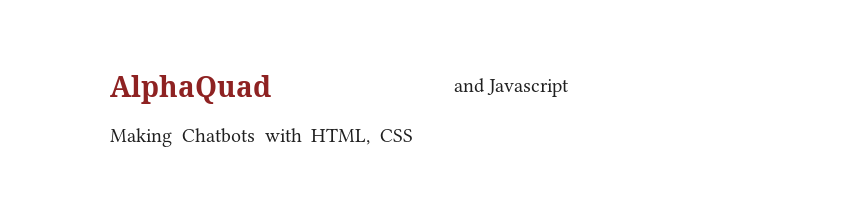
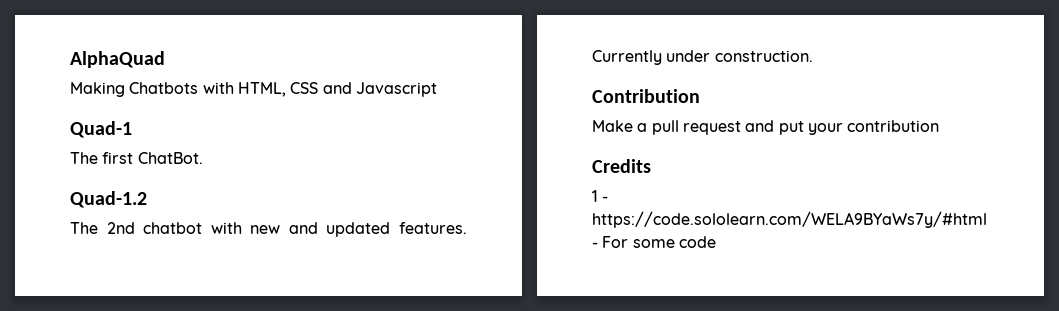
+ Quad-1
+ The first ChatBot.
+ Quad-1.2
+ The 2nd chatbot with new and updated features. Currently under construction.
+ Contribution
+ Make a pull request and put your contribution
+ Credits
+ 1 - https://code.sololearn.com/WELA9BYaWs7y/#html - For some code

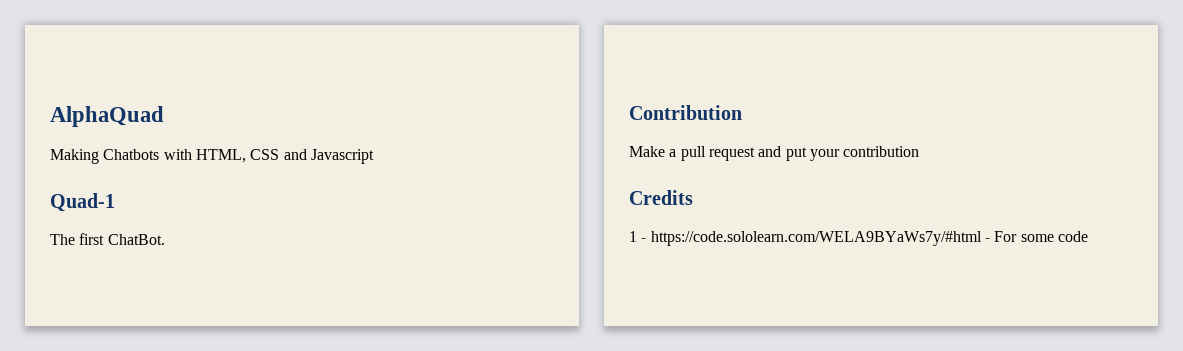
- Quad-1.2
- The 2nd chatbot with new and updated features. Currently under construction.

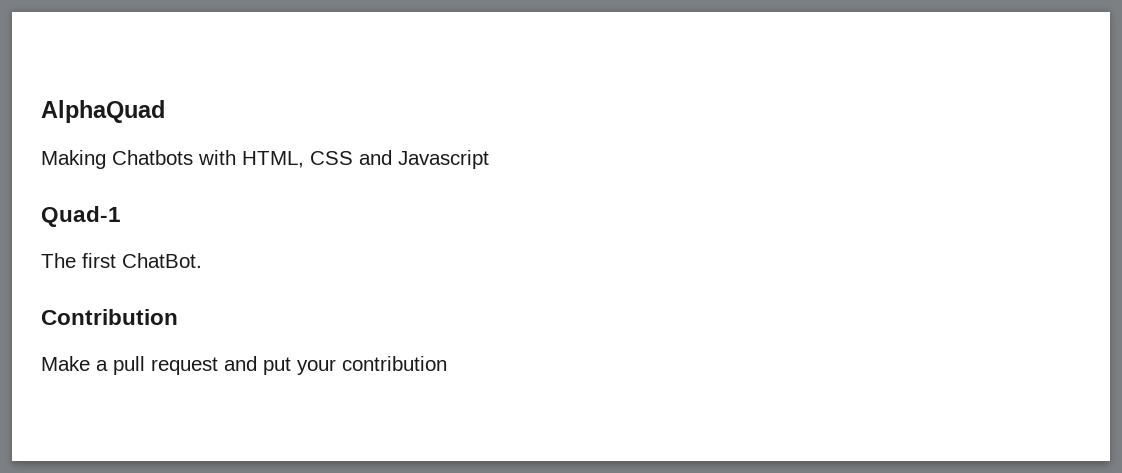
- Credits
- 1 - https://code.sololearn.com/WELA9BYaWs7y/#html - For some code

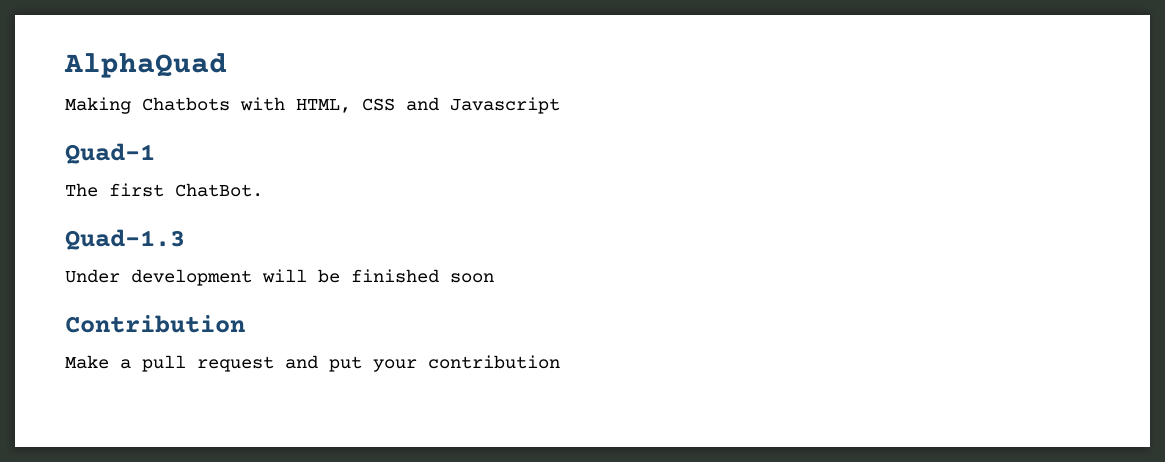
+ Quad-1.3
+ Under development will be finished soon

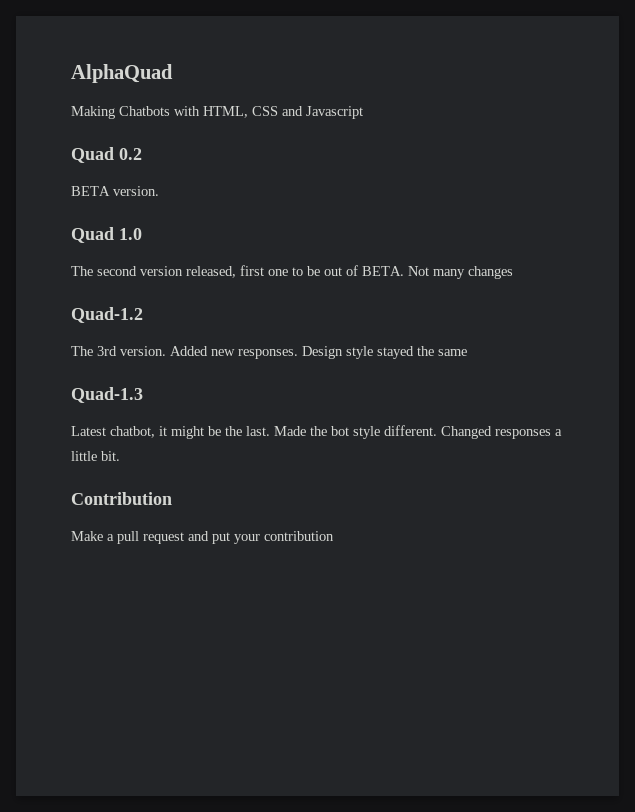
- Quad-1
- The first ChatBot.
+ Quad 0.2
+ BETA version.
+ Quad 1.0
+ The second version released, first one to be out of BETA. Not many changes
+ Quad-1.2
+ The 3rd version. Added new responses. Design style stayed the same
  Quad-1.3
- Under development will be finished soon
+ Latest chatbot, it might be the last. Made the bot style different. Changed responses a little bit.

